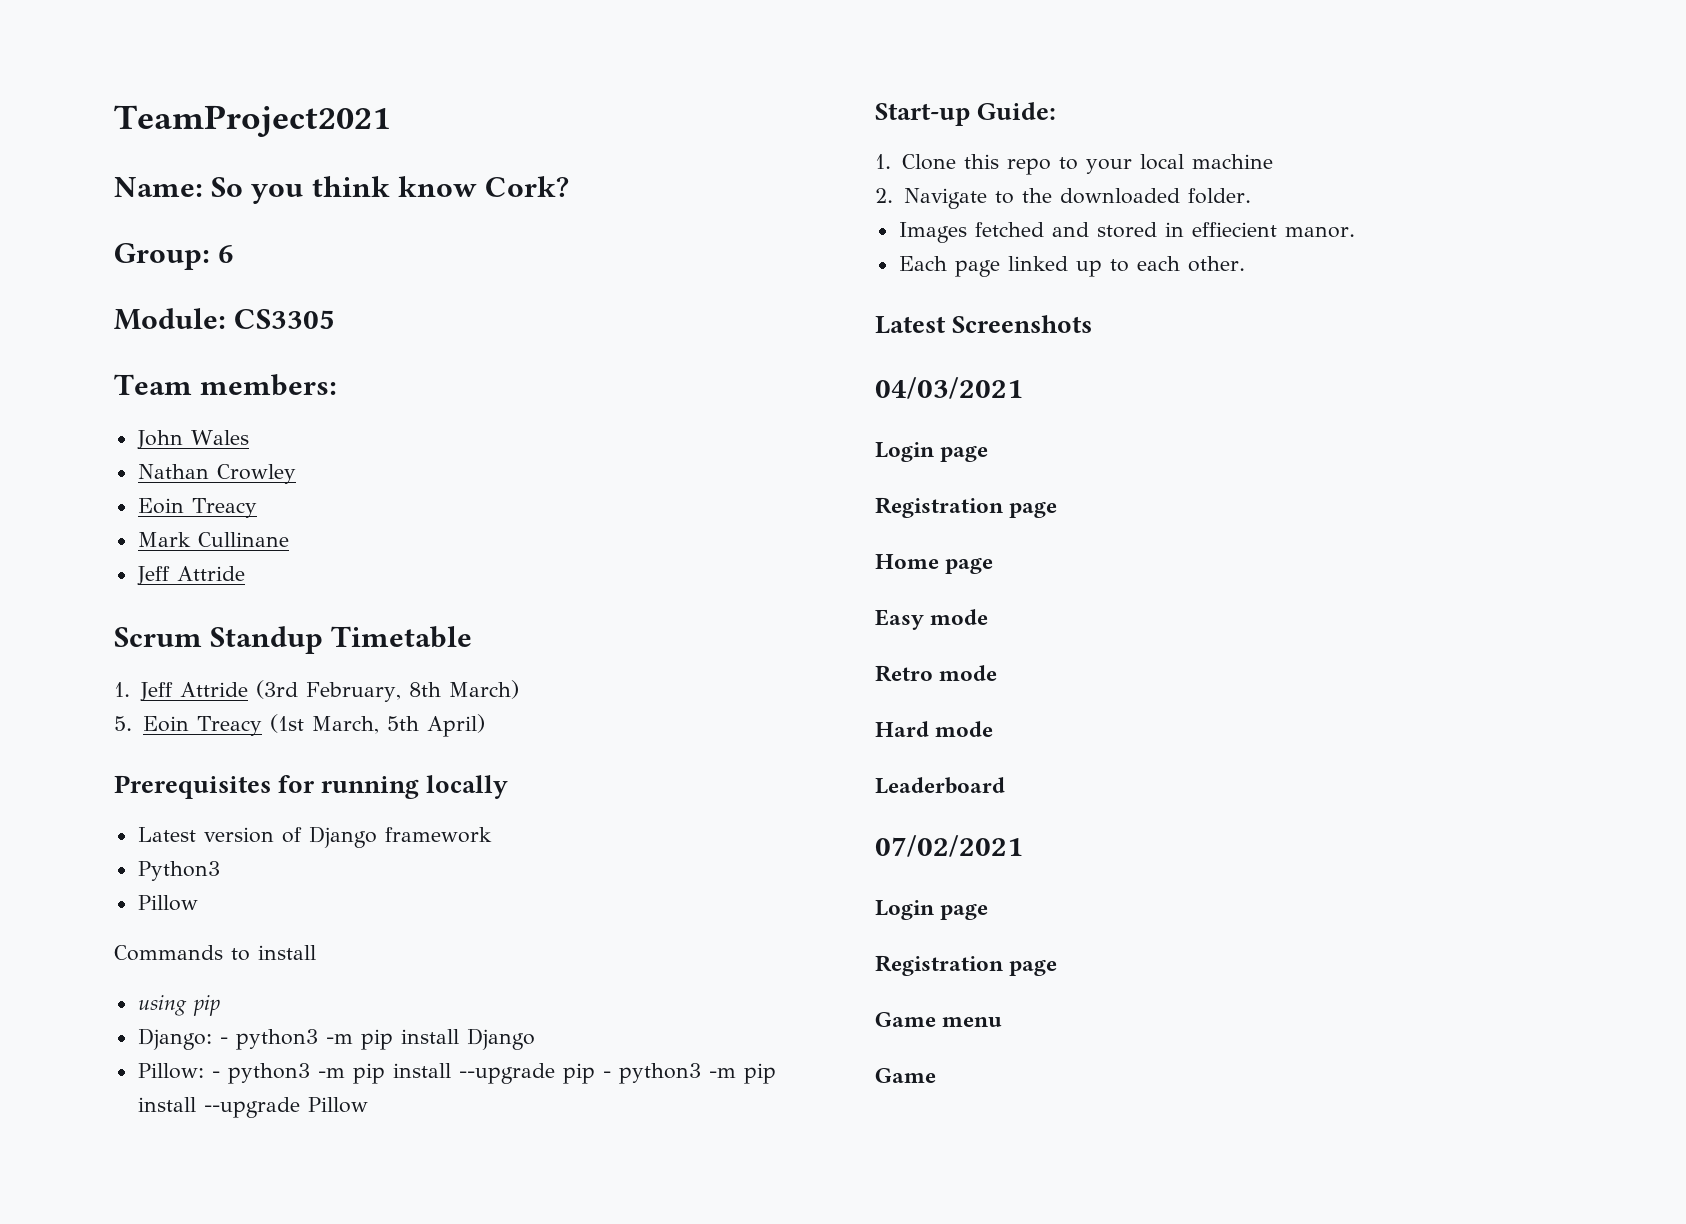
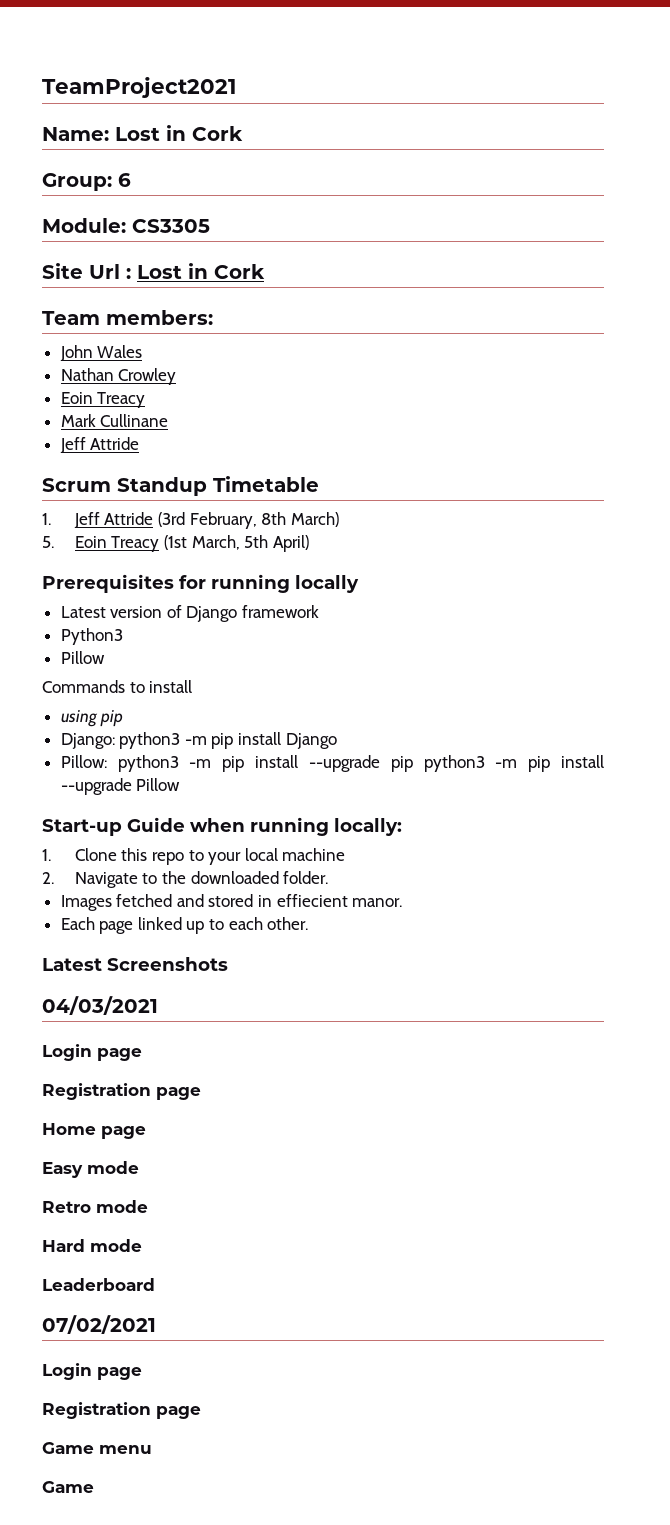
- Name: So you think know Cork?
+ Name: Lost in Cork
+ Site Url : Lost in Cork
- Django: - python3 -m pip install Django
+ Django: python3 -m pip install Django
- Pillow: - python3 -m pip install --upgrade pip - python3 -m pip install --upgrade Pillow
+ Pillow: python3 -m pip install --upgrade pip python3 -m pip install --upgrade Pillow
- Start-up Guide:
+ Start-up Guide when running locally:

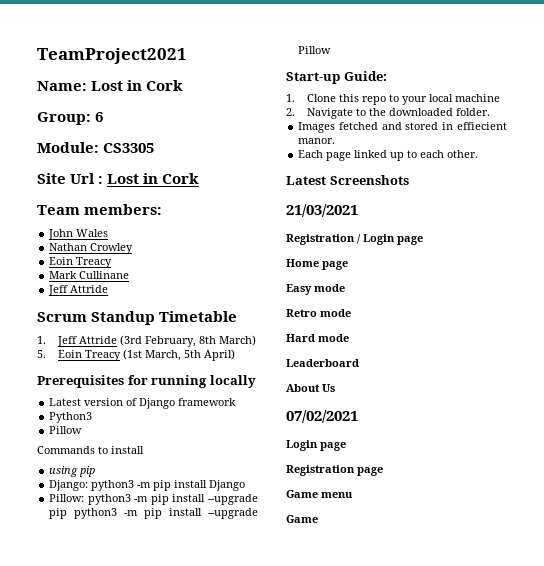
- Start-up Guide when running locally:
+ Start-up Guide:
- 04/03/2021
- Login page
- Registration page
+ 21/03/2021
+ Registration / Login page
+ About Us

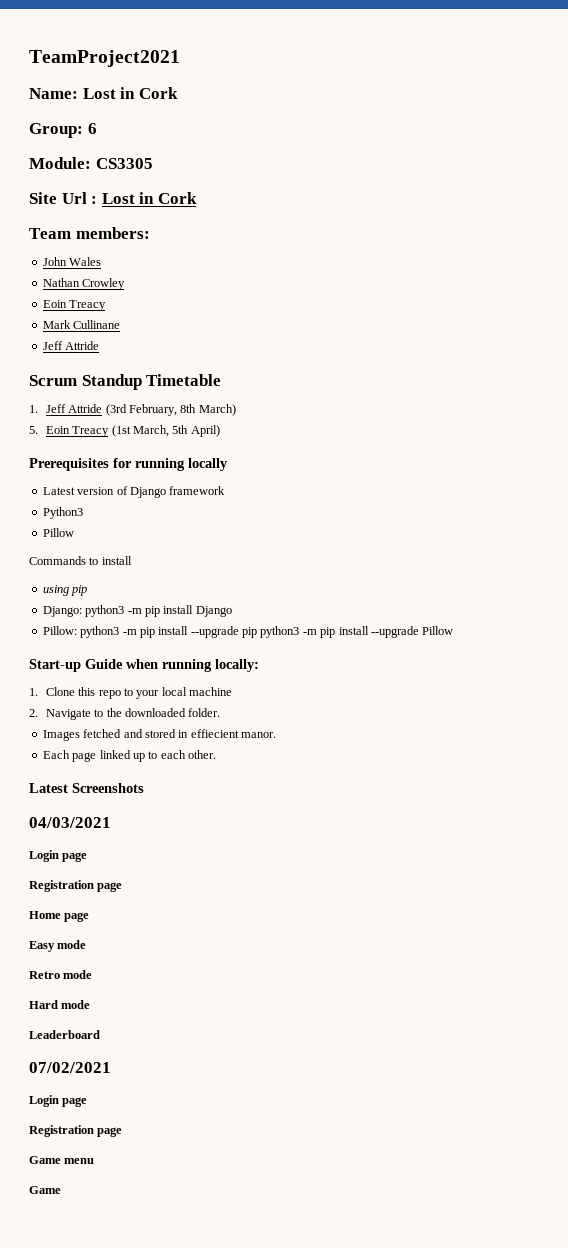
- Start-up Guide:
+ Start-up Guide when running locally:
- 21/03/2021
- Registration / Login page
+ 04/03/2021
+ Login page
+ Registration page
- About Us

